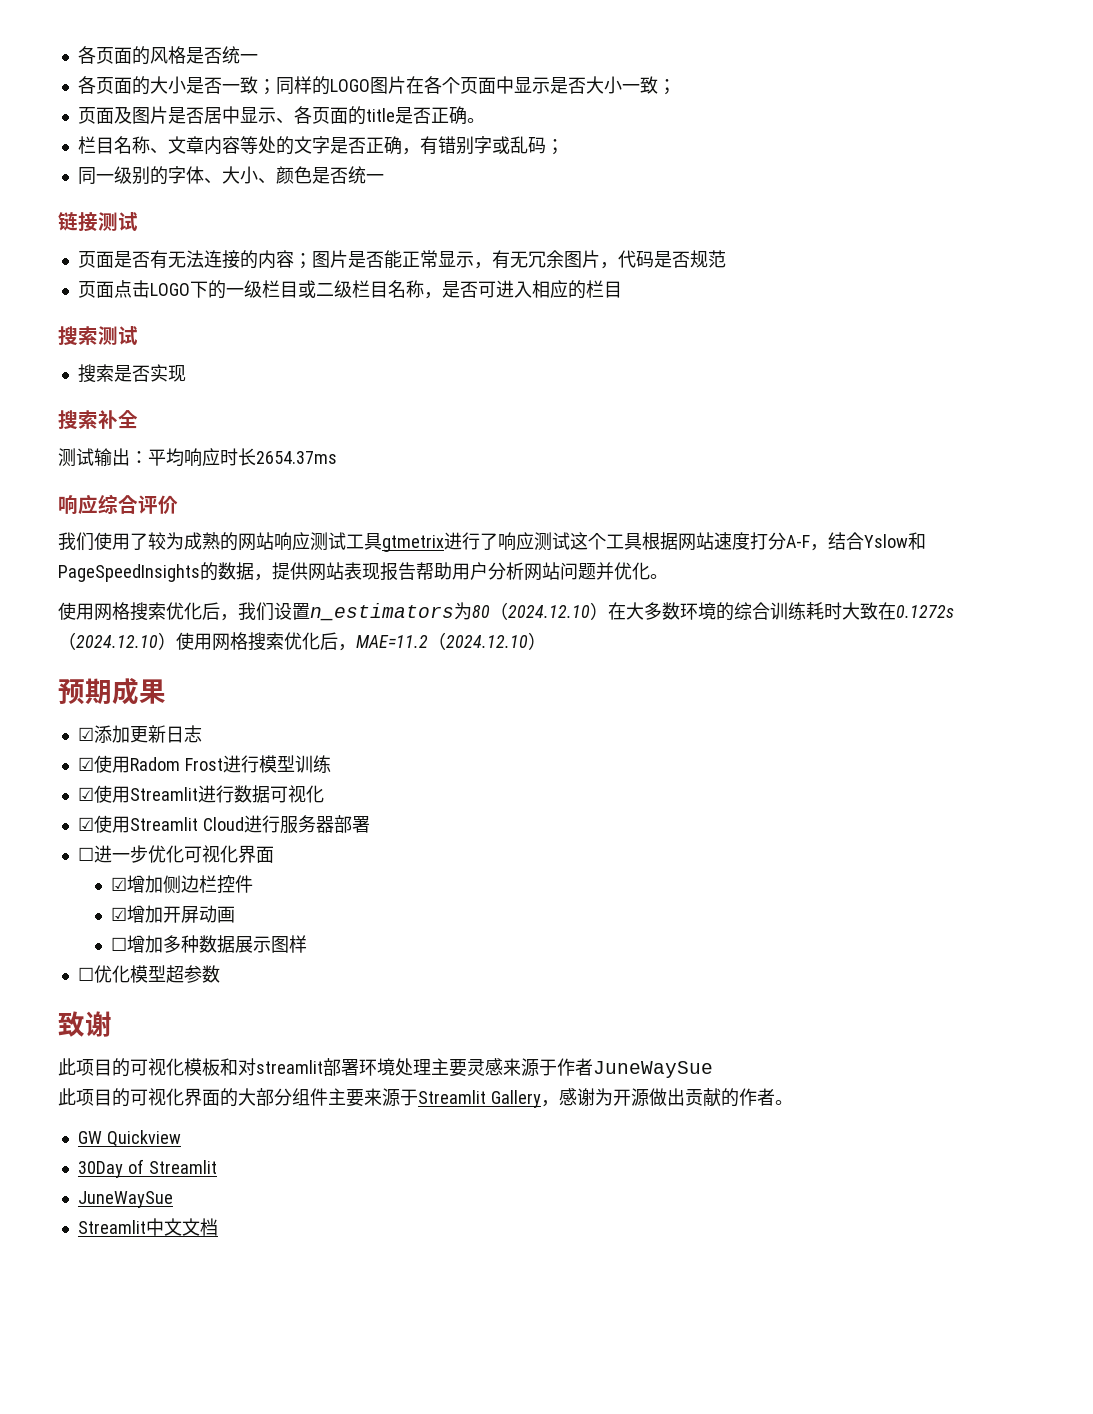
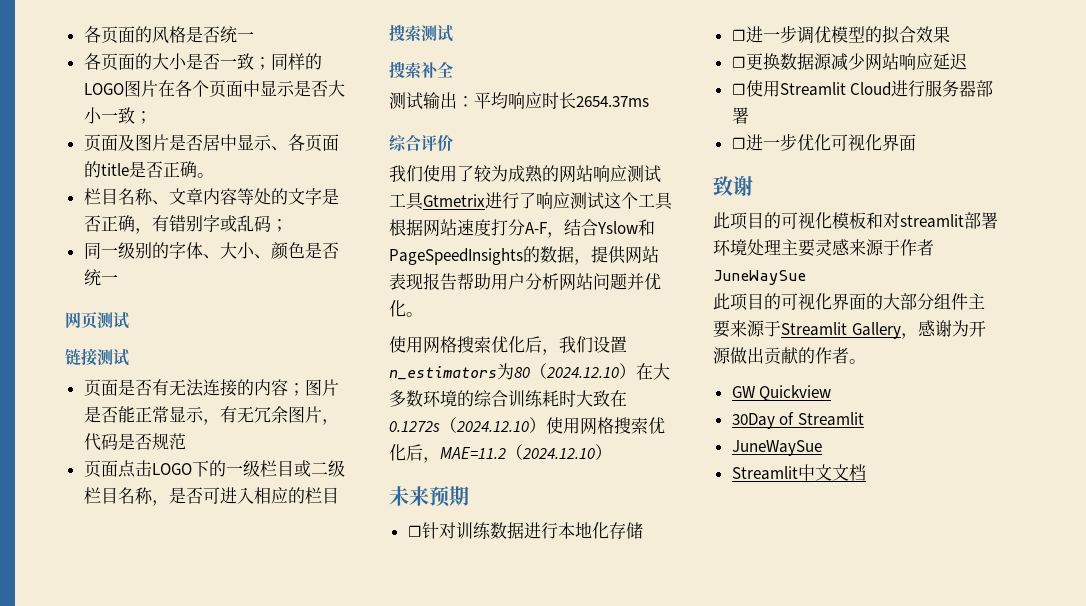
+ 网页测试
- 搜索是否实现
- 响应综合评价
+ 综合评价
- 我们使用了较为成熟的网站响应测试工具gtmetrix进行了响应测试这个工具根据网站速度打分A-F，结合Yslow和PageSpeedInsights的数据，提供网站表现报告帮助用户分析网站问题并优化。
+ 我们使用了较为成熟的网站响应测试工具Gtmetrix进行了响应测试这个工具根据网站速度打分A-F，结合Yslow和PageSpeedInsights的数据，提供网站表现报告帮助用户分析网站问题并优化。
- 预期成果
- ☑添加更新日志
- ☑使用Radom Frost进行模型训练
- ☑使用Streamlit进行数据可视化
- ☑使用Streamlit Cloud进行服务器部署
+ 未来预期
+ ☐针对训练数据进行本地化存储
+ ☐进一步调优模型的拟合效果
+ ☐更换数据源减少网站响应延迟
+ ☐使用Streamlit Cloud进行服务器部署
- ☑增加侧边栏控件
- ☑增加开屏动画
- ☐增加多种数据展示图样
- ☐优化模型超参数

